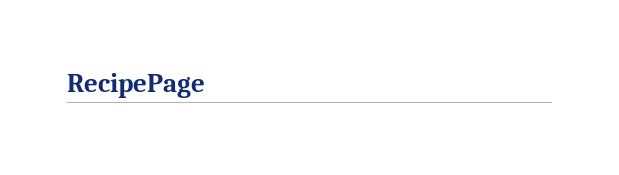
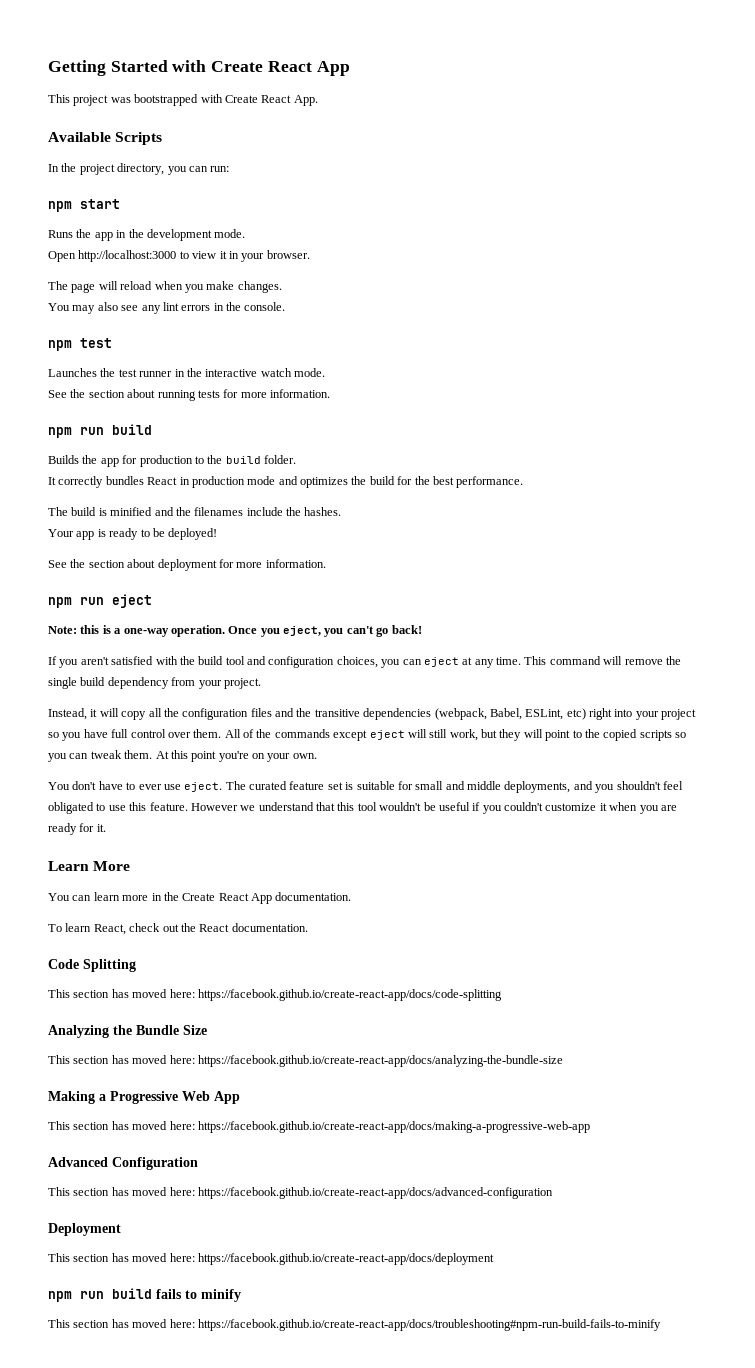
- RecipePage
+ Getting Started with Create React App
+ This project was bootstrapped with Create React App.
+ Available Scripts
+ In the project directory, you can run:
+ npm start
+ Runs the app in the development mode.
+ Open http://localhost:3000 to view it in your browser.
+ The page will reload when you make changes.
+ You may also see any lint errors in the console.
+ npm test
+ Launches the test runner in the interactive watch mode.
+ See the section about running tests for more information.
+ npm run build
+ Builds the app for production to the build folder.
+ It correctly bundles React in production mode and optimizes the build for the best performance.
+ The build is minified and the filenames include the hashes.
+ Your app is ready to be deployed!
+ See the section about deployment for more information.
+ npm run eject
+ Note: this is a one-way operation. Once you eject, you can't go back!
+ If you aren't satisfied with the build tool and configuration choices, you can eject at any time. This command will remove the single build dependency from your project.
+ Instead, it will copy all the configuration files and the transitive dependencies (webpack, Babel, ESLint, etc) right into your project so you have full control over them. All of the commands except eject will still work, but they will point to the copied scripts so you can tweak them. At this point you're on your own.
+ You don't have to ever use eject. The curated feature set is suitable for small and middle deployments, and you shouldn't feel obligated to use this feature. However we understand that this tool wouldn't be useful if you couldn't customize it when you are ready for it.
+ Learn More
+ You can learn more in the Create React App documentation.
+ To learn React, check out the React documentation.
+ Code Splitting
+ This section has moved here: https://facebook.github.io/create-react-app/docs/code-splitting
+ Analyzing the Bundle Size
+ This section has moved here: https://facebook.github.io/create-react-app/docs/analyzing-the-bundle-size
+ Making a Progressive Web App
+ This section has moved here: https://facebook.github.io/create-react-app/docs/making-a-progressive-web-app
+ Advanced Configuration
+ This section has moved here: https://facebook.github.io/create-react-app/docs/advanced-configuration
+ Deployment
+ This section has moved here: https://facebook.github.io/create-react-app/docs/deployment
+ npm run build fails to minify
+ This section has moved here: https://facebook.github.io/create-react-app/docs/troubleshooting#npm-run-build-fails-to-minify

